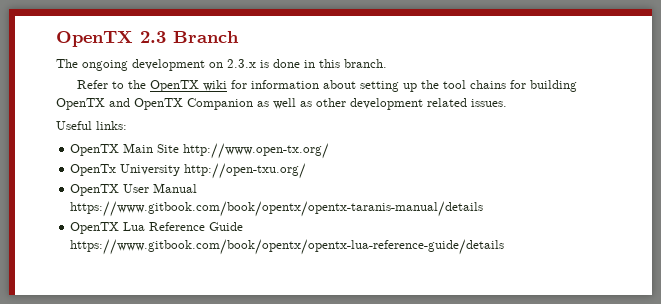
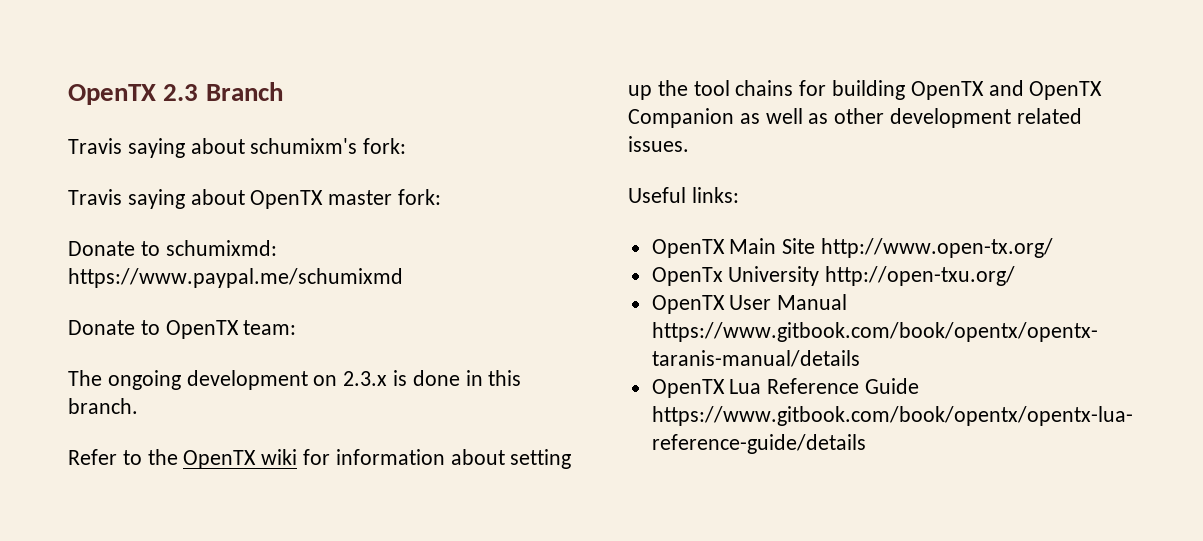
+ Travis saying about schumixm's fork:
+ Travis saying about OpenTX master fork:
+ Donate to schumixmd: https://www.paypal.me/schumixmd
+ Donate to OpenTX team:

